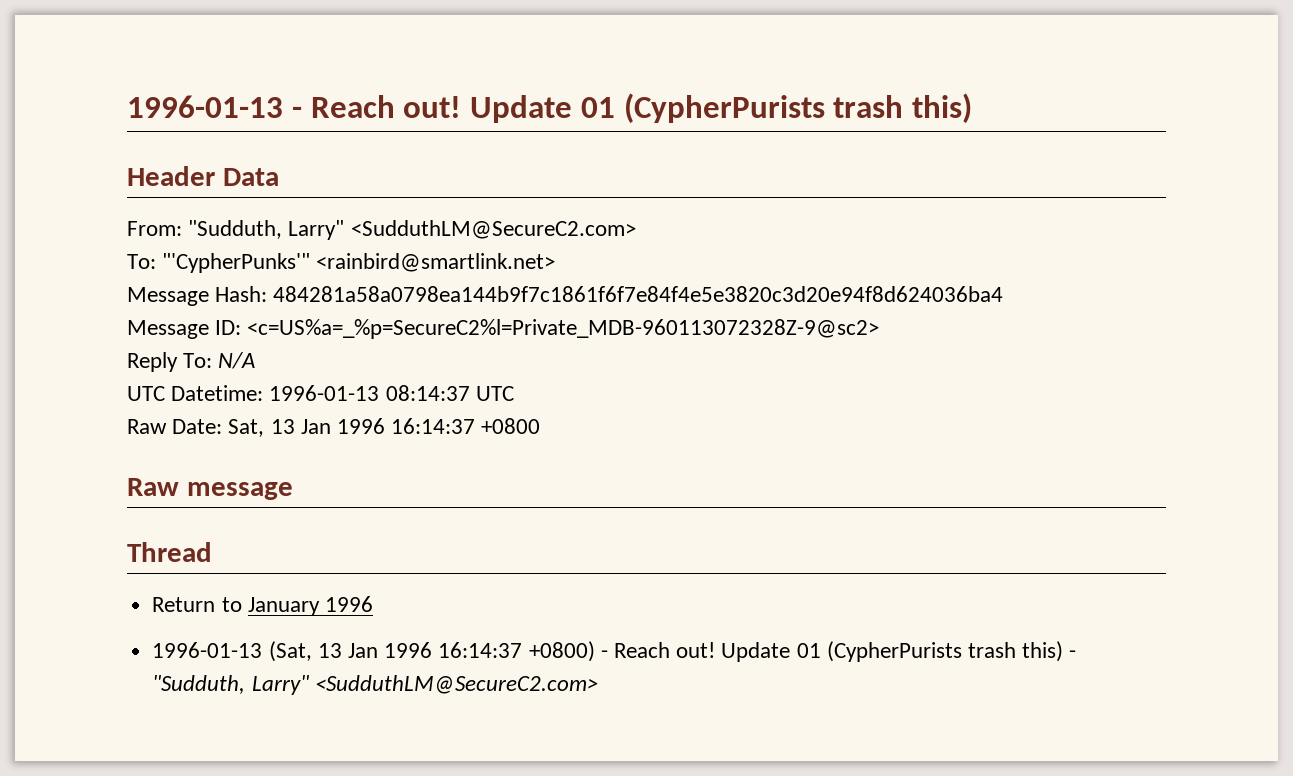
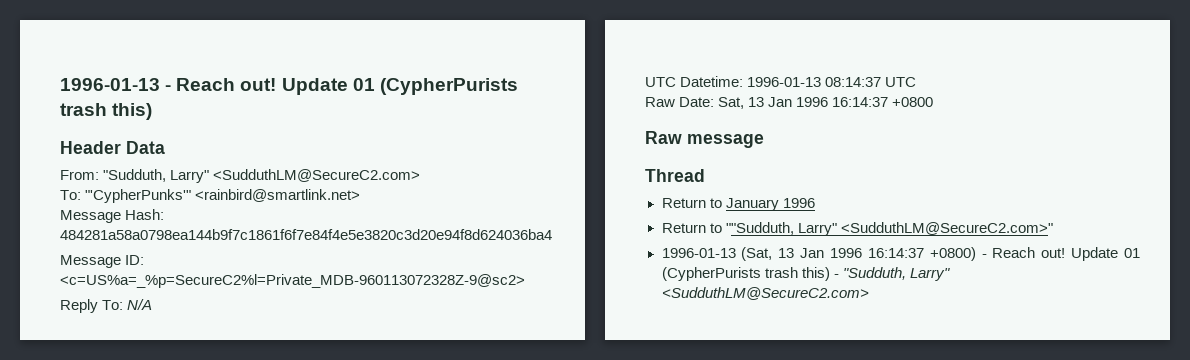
+ Return to ""Sudduth, Larry" <SudduthLM@SecureC2.com>"

